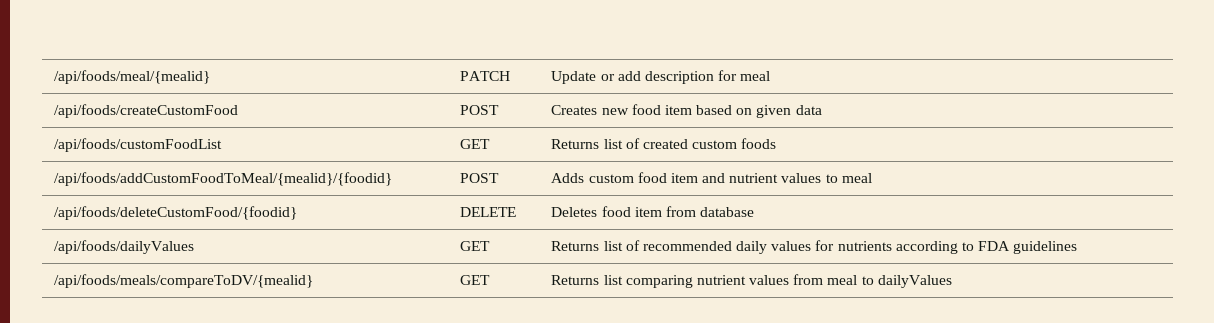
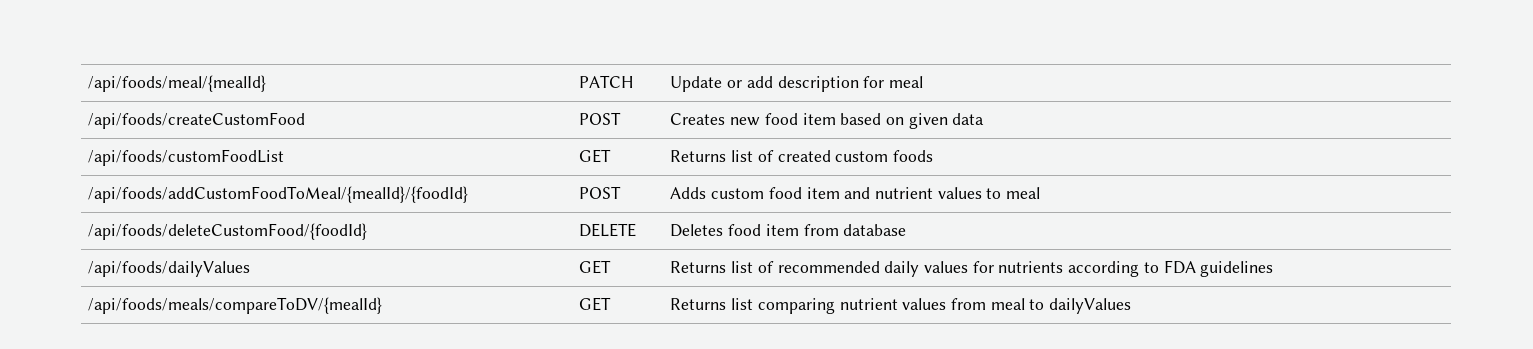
- /api/foods/meal/{mealid} | PATCH | Update or add description for meal
+ /api/foods/meal/{mealId} | PATCH | Update or add description for meal
- /api/foods/addCustomFoodToMeal/{mealid}/{foodid} | POST | Adds custom food item and nutrient values to meal
+ /api/foods/addCustomFoodToMeal/{mealId}/{foodId} | POST | Adds custom food item and nutrient values to meal
- /api/foods/deleteCustomFood/{foodid} | DELETE | Deletes food item from database
+ /api/foods/deleteCustomFood/{foodId} | DELETE | Deletes food item from database
- /api/foods/meals/compareToDV/{mealid} | GET | Returns list comparing nutrient values from meal to dailyValues
+ /api/foods/meals/compareToDV/{mealId} | GET | Returns list comparing nutrient values from meal to dailyValues

